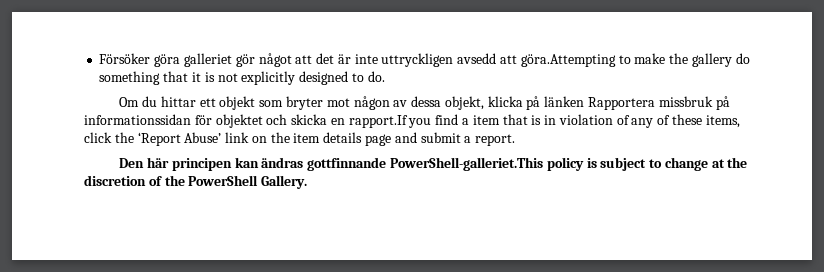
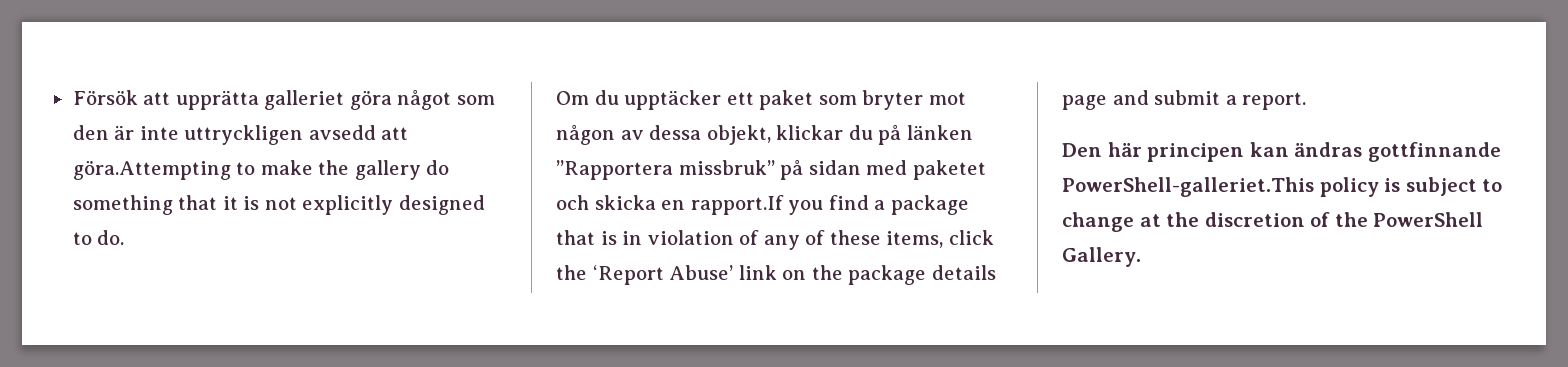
- Försöker göra galleriet gör något att det är inte uttryckligen avsedd att göra.Attempting to make the gallery do something that it is not explicitly designed to do.
+ Försök att upprätta galleriet göra något som den är inte uttryckligen avsedd att göra.Attempting to make the gallery do something that it is not explicitly designed to do.
- Om du hittar ett objekt som bryter mot någon av dessa objekt, klicka på länken Rapportera missbruk på informationssidan för objektet och skicka en rapport.If you find a item that is in violation of any of these items, click the ‘Report Abuse’ link on the item details page and submit a report.
+ Om du upptäcker ett paket som bryter mot någon av dessa objekt, klickar du på länken ”Rapportera missbruk” på sidan med paketet och skicka en rapport.If you find a package that is in violation of any of these items, click the ‘Report Abuse’ link on the package details page and submit a report.

